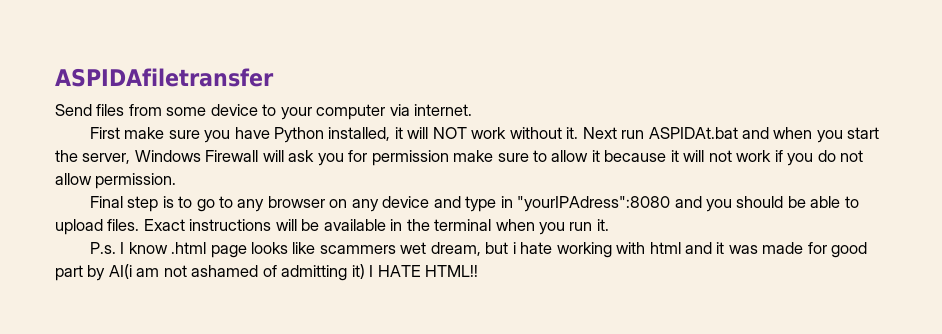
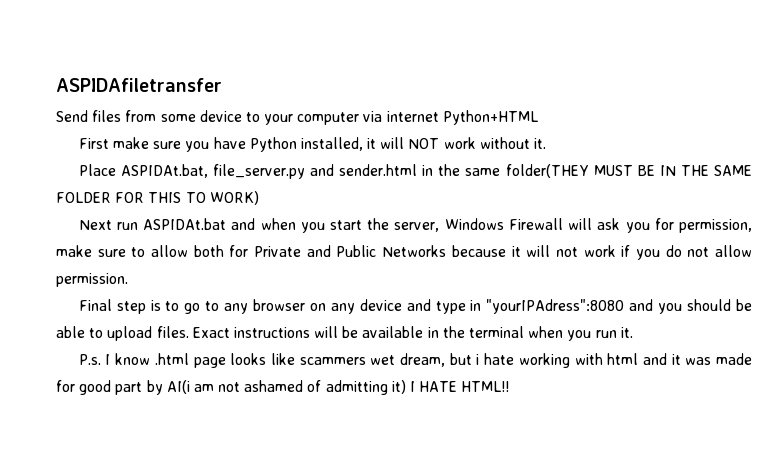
- Send files from some device to your computer via internet.
+ Send files from some device to your computer via internet Python+HTML
- First make sure you have Python installed, it will NOT work without it. Next run ASPIDAt.bat and when you start the server, Windows Firewall will ask you for permission make sure to allow it because it will not work if you do not allow permission.
+ First make sure you have Python installed, it will NOT work without it.
+ Place ASPIDAt.bat, file_server.py and sender.html in the same folder(THEY MUST BE IN THE SAME FOLDER FOR THIS TO WORK)
+ Next run ASPIDAt.bat and when you start the server, Windows Firewall will ask you for permission, make sure to allow both for Private and Public Networks because it will not work if you do not allow permission.

